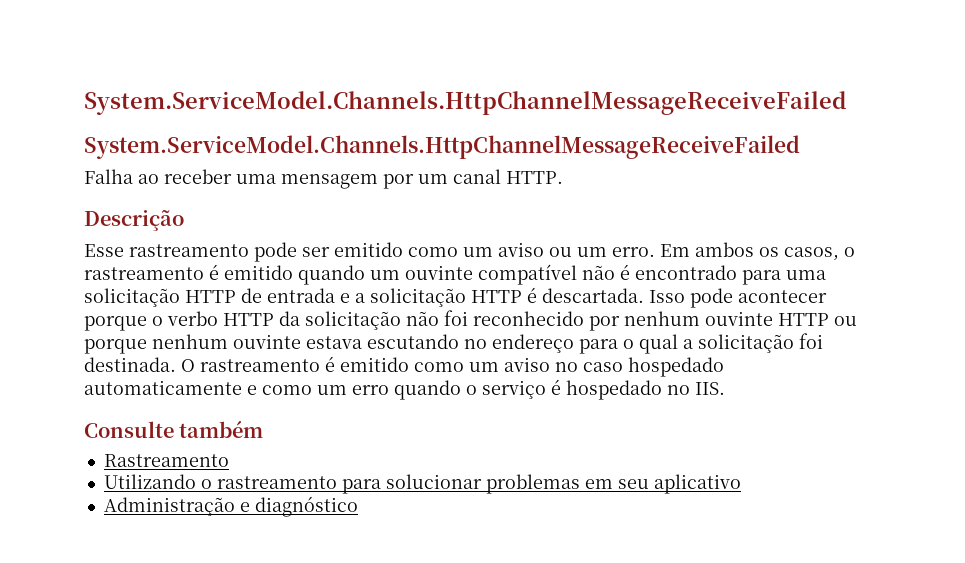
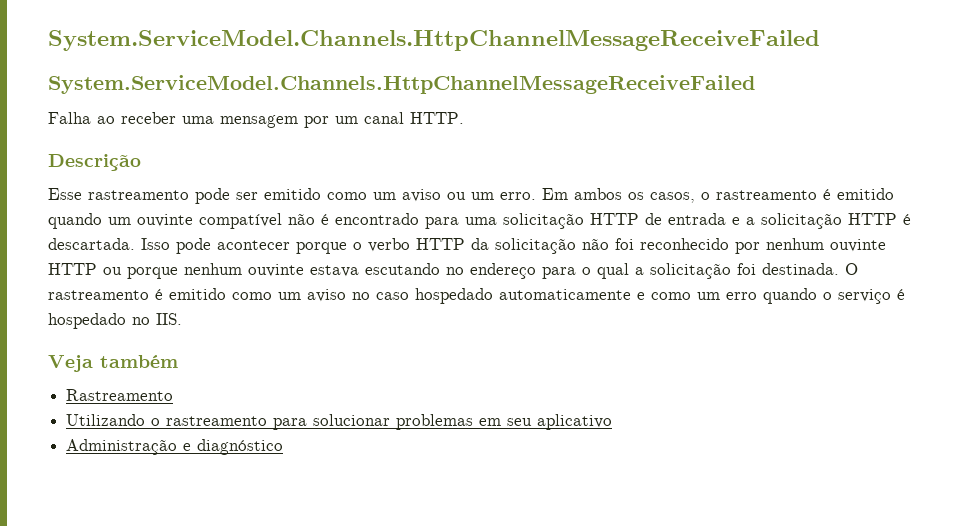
- Consulte também
+ Veja também

